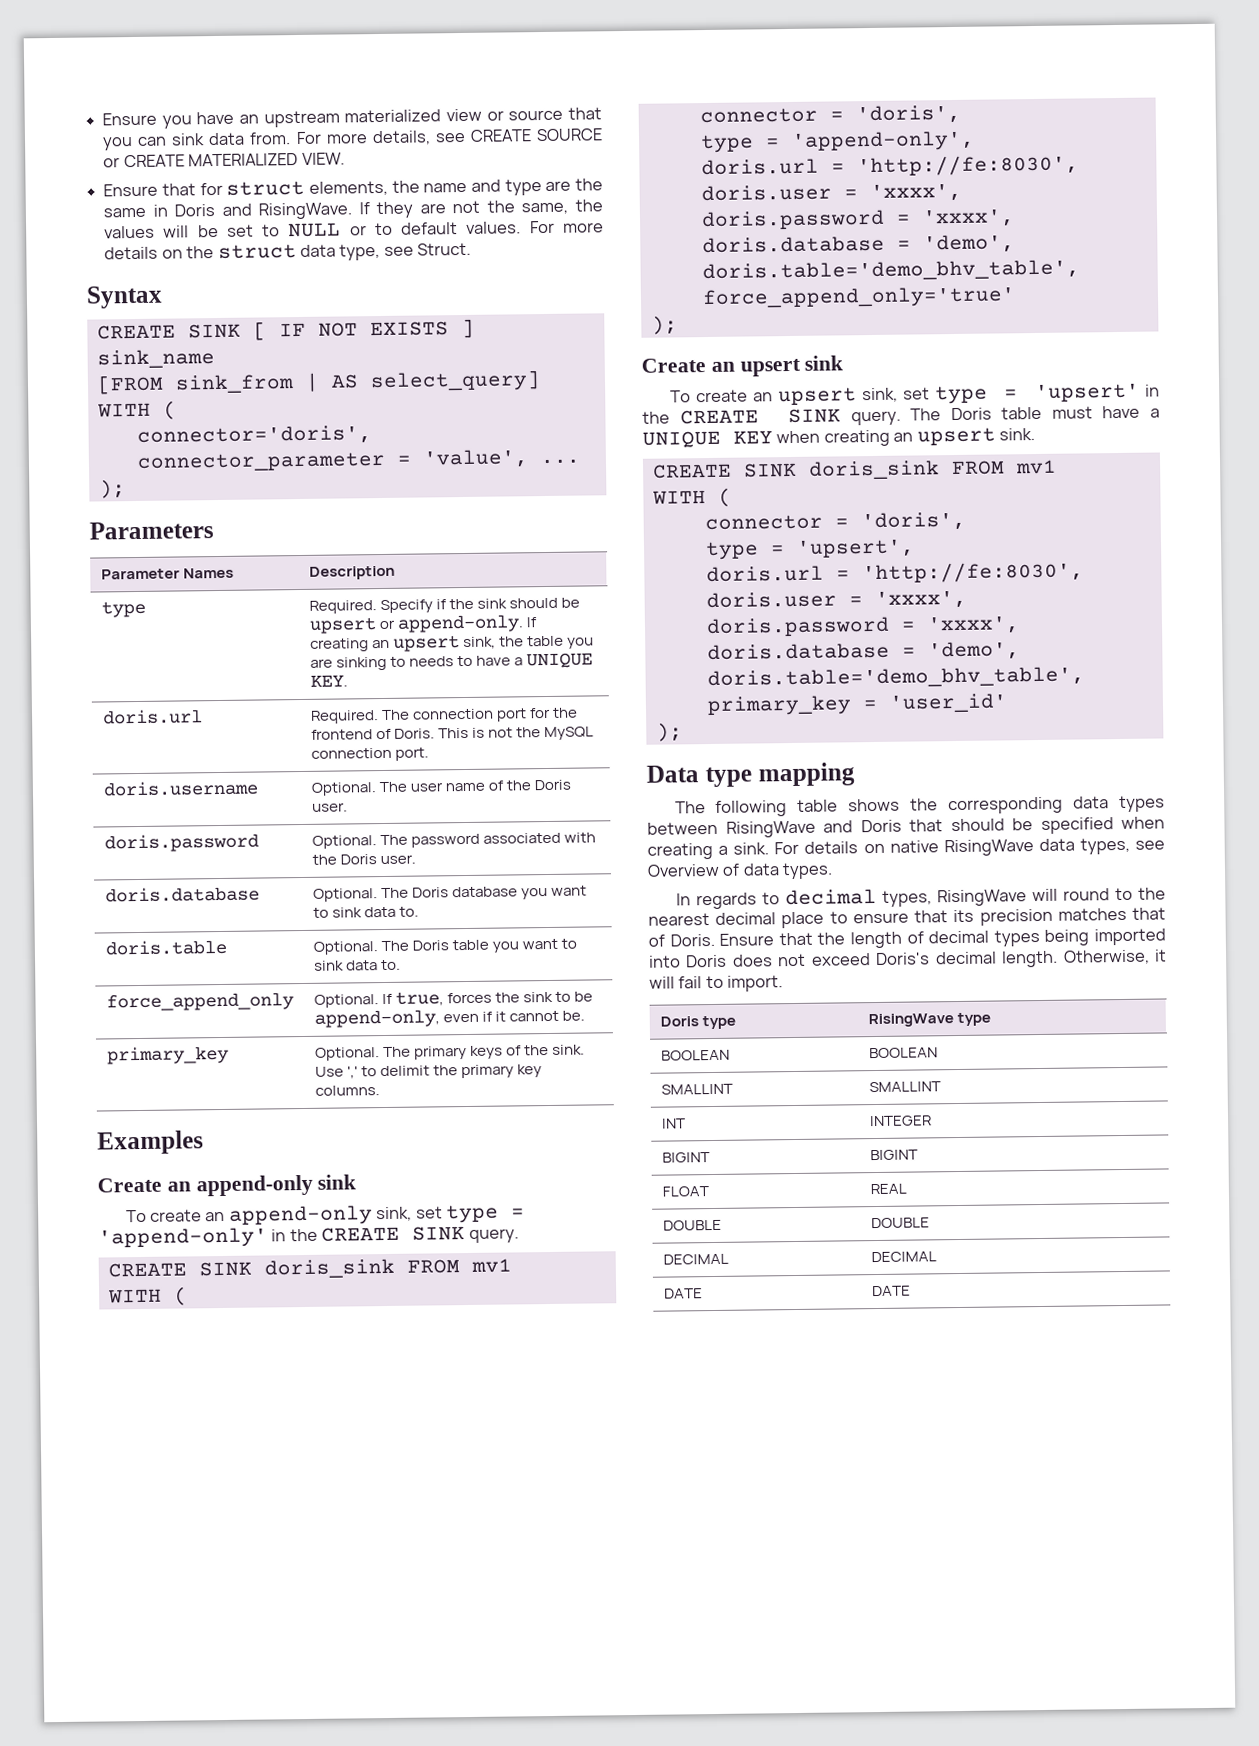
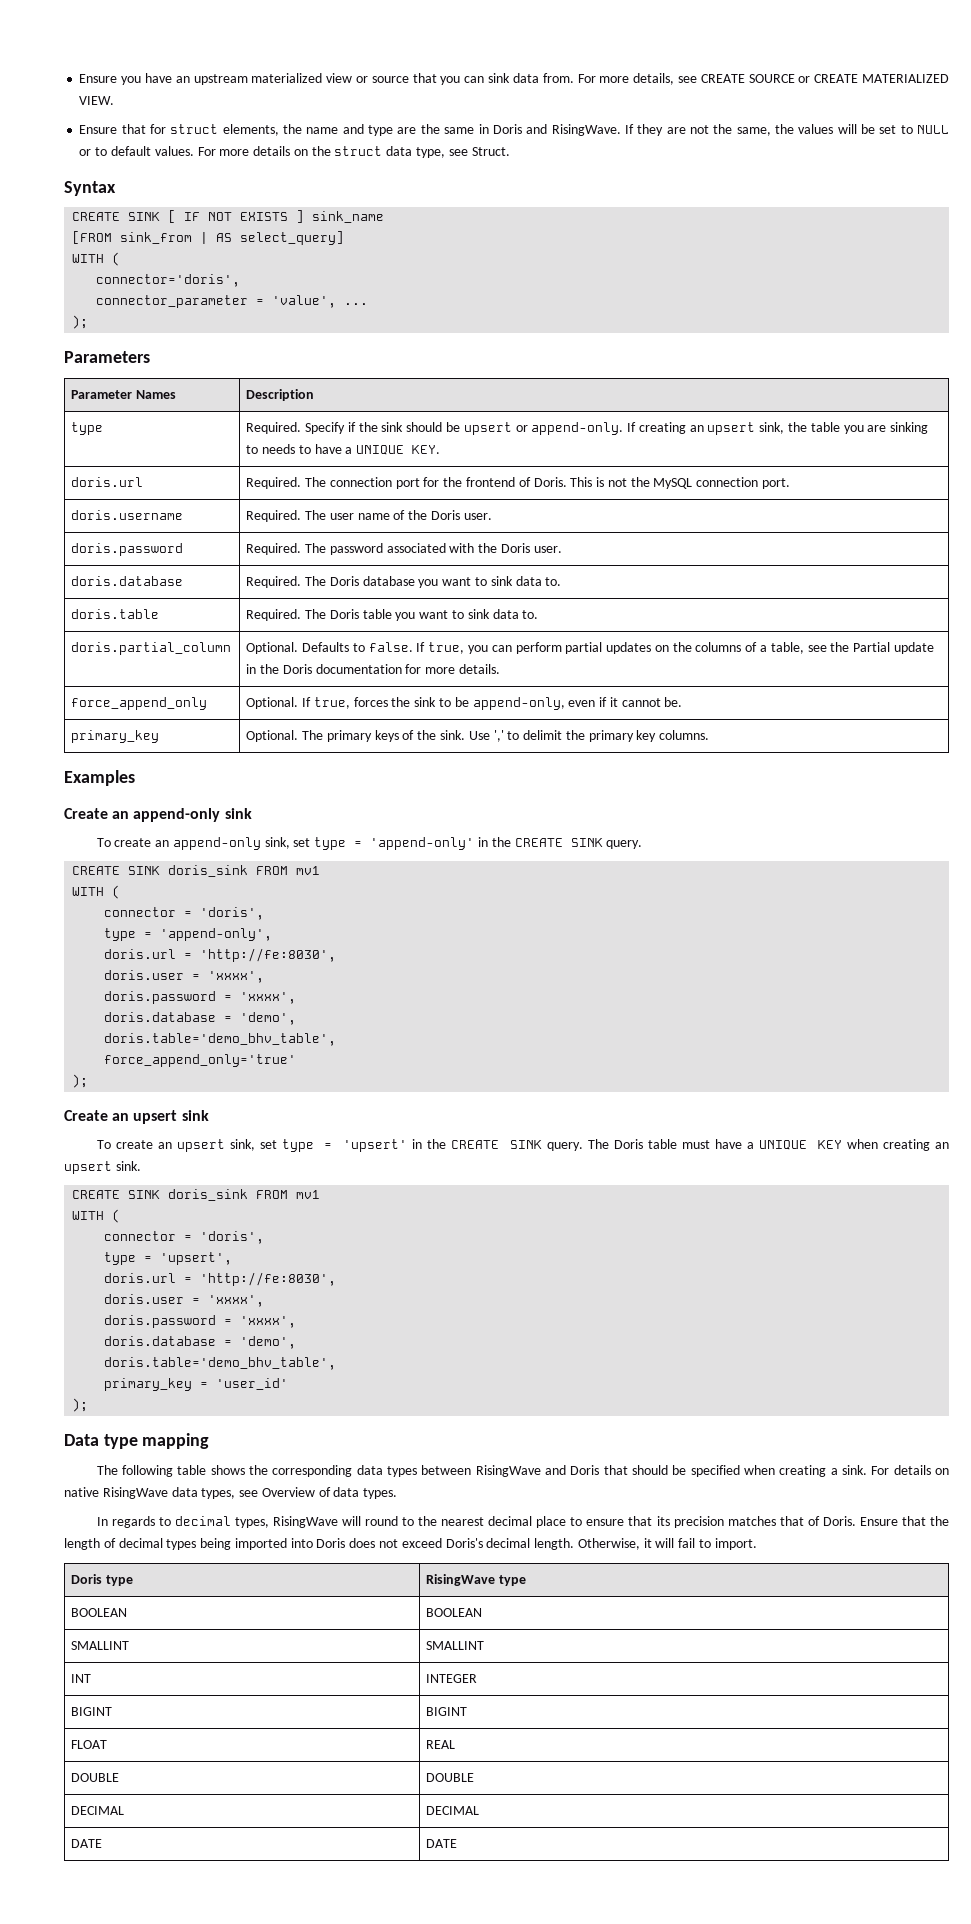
- doris.username | Optional. The user name of the Doris user.
+ doris.username | Required. The user name of the Doris user.
- doris.password | Optional. The password associated with the Doris user.
+ doris.password | Required. The password associated with the Doris user.
- doris.database | Optional. The Doris database you want to sink data to.
+ doris.database | Required. The Doris database you want to sink data to.
- doris.table | Optional. The Doris table you want to sink data to.
+ doris.table | Required. The Doris table you want to sink data to.
+ doris.partial_column | Optional. Defaults to false. If true, you can perform partial updates on the columns of a table, see the Partial update in the Doris documentation for more details.

